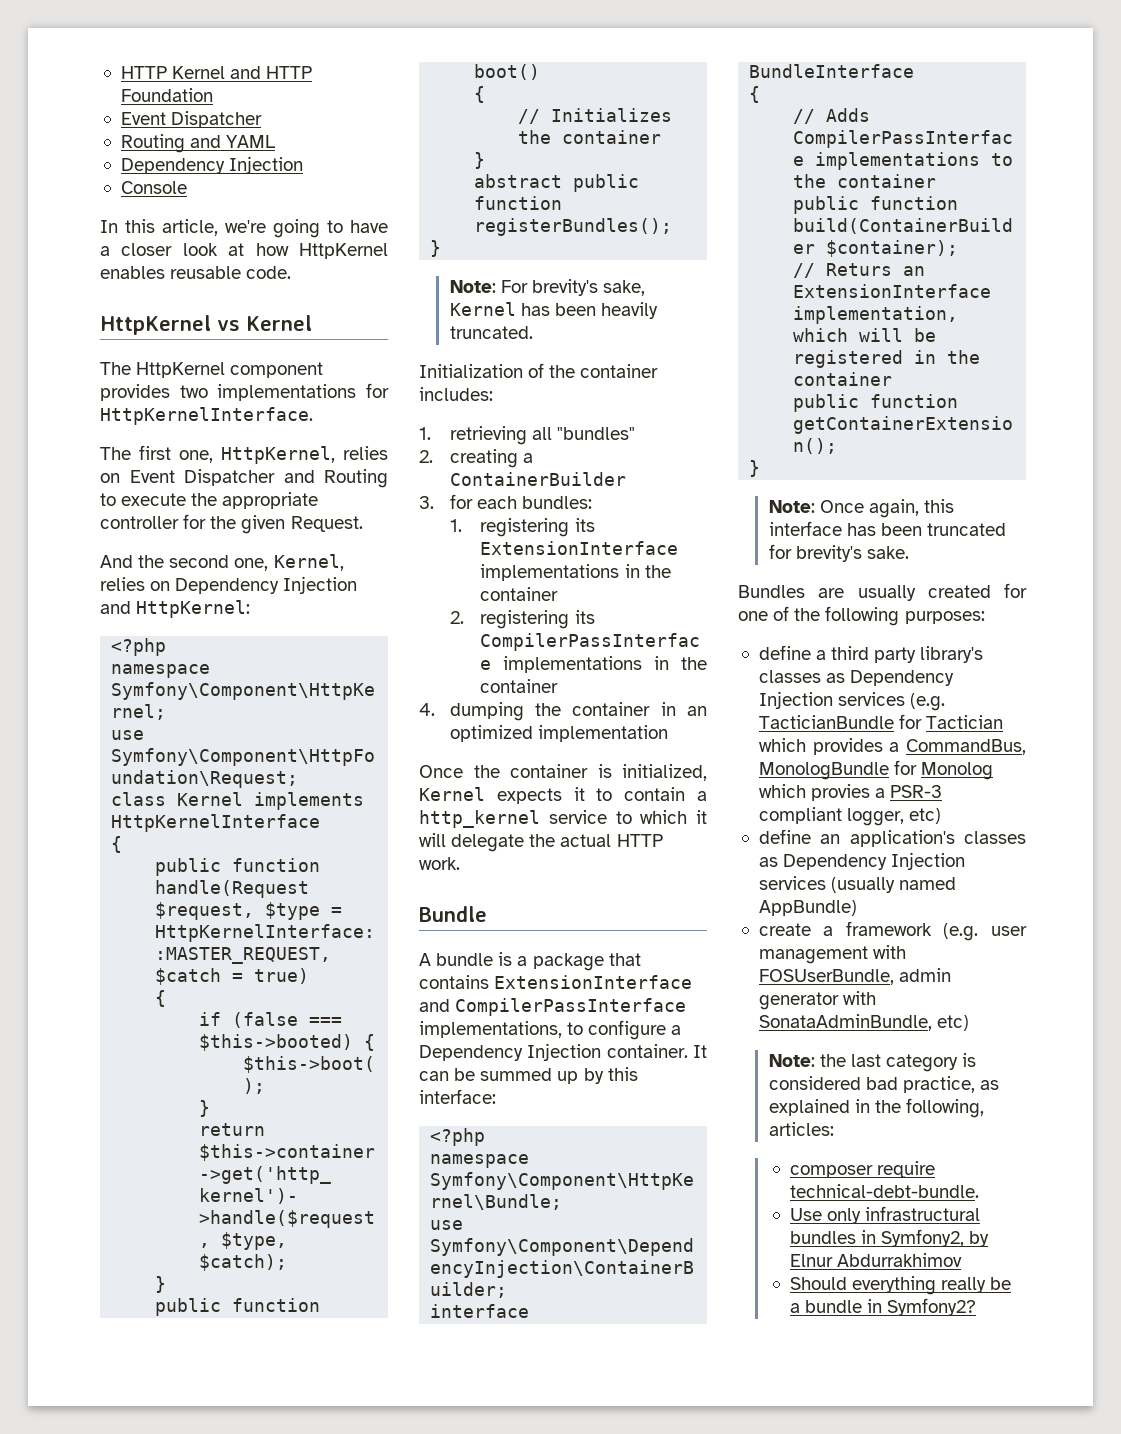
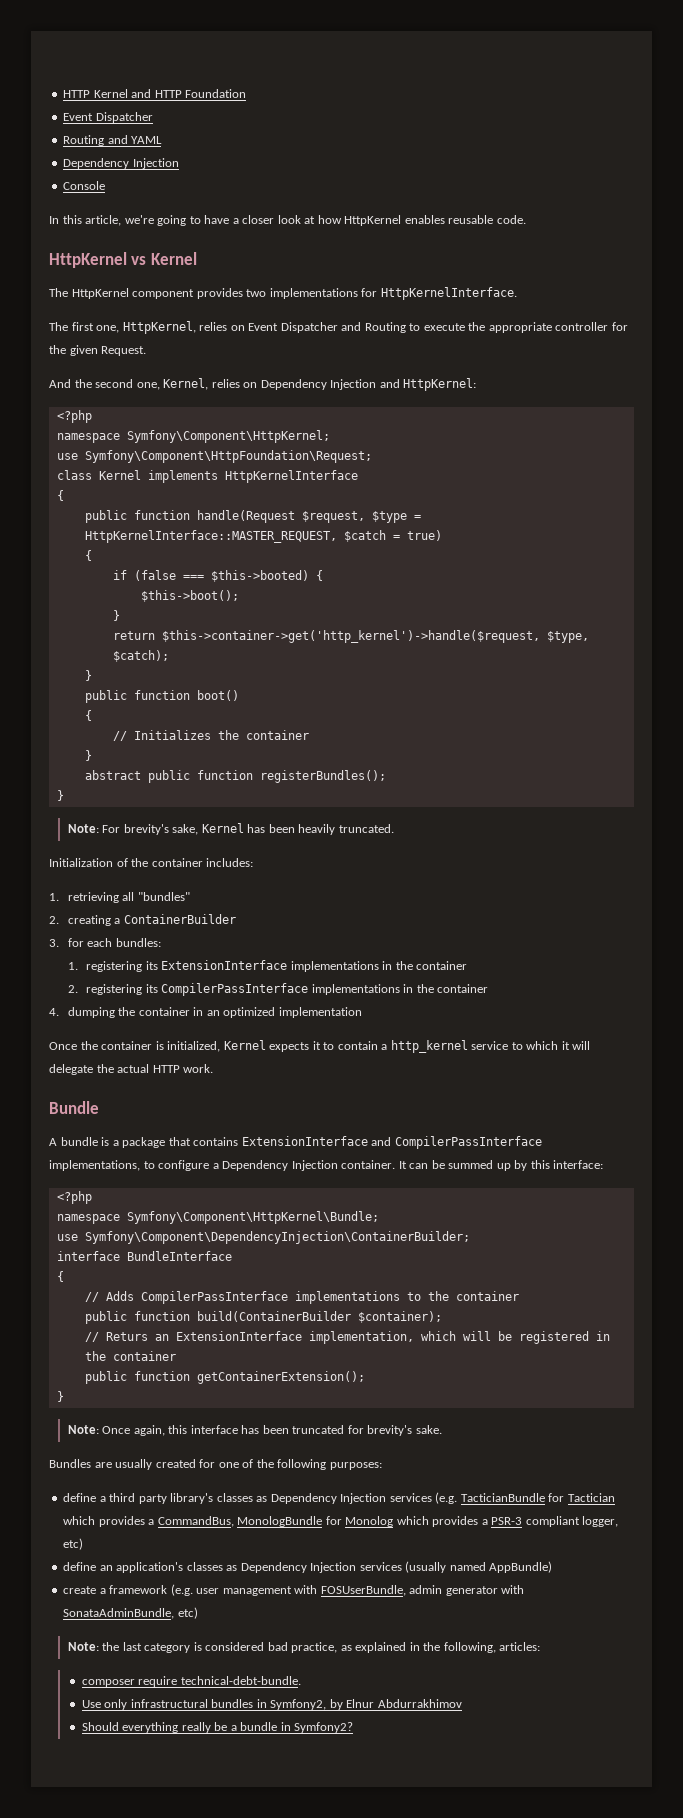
- define a third party library's classes as Dependency Injection services (e.g. TacticianBundle for Tactician which provides a CommandBus, MonologBundle for Monolog which provies a PSR-3 compliant logger, etc)
+ define a third party library's classes as Dependency Injection services (e.g. TacticianBundle for Tactician which provides a CommandBus, MonologBundle for Monolog which provides a PSR-3 compliant logger, etc)

